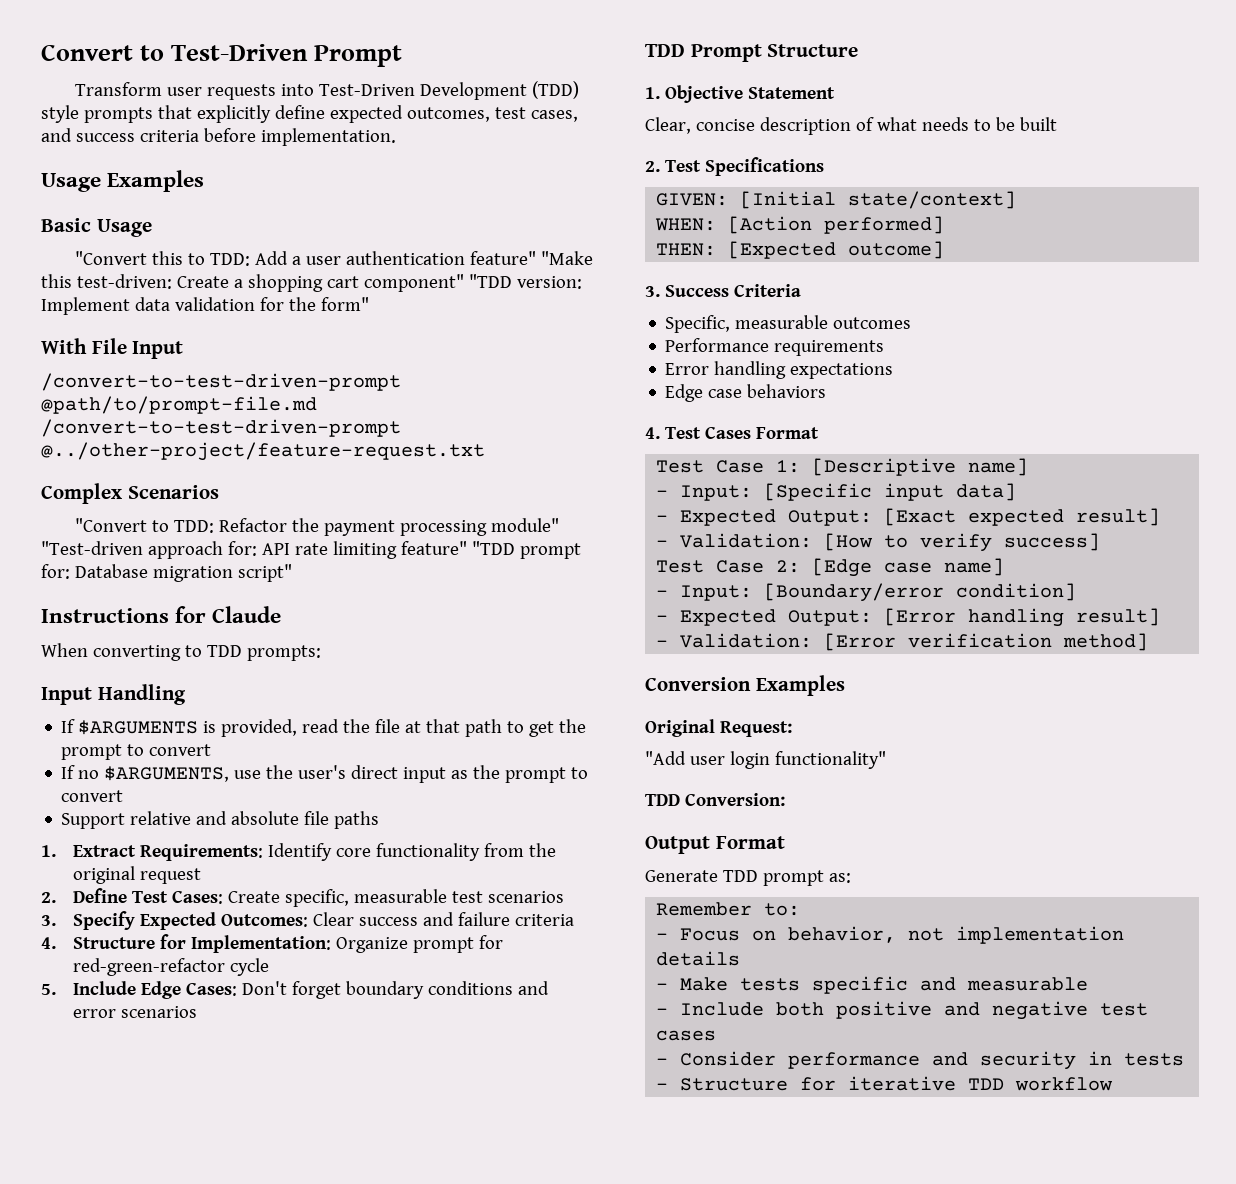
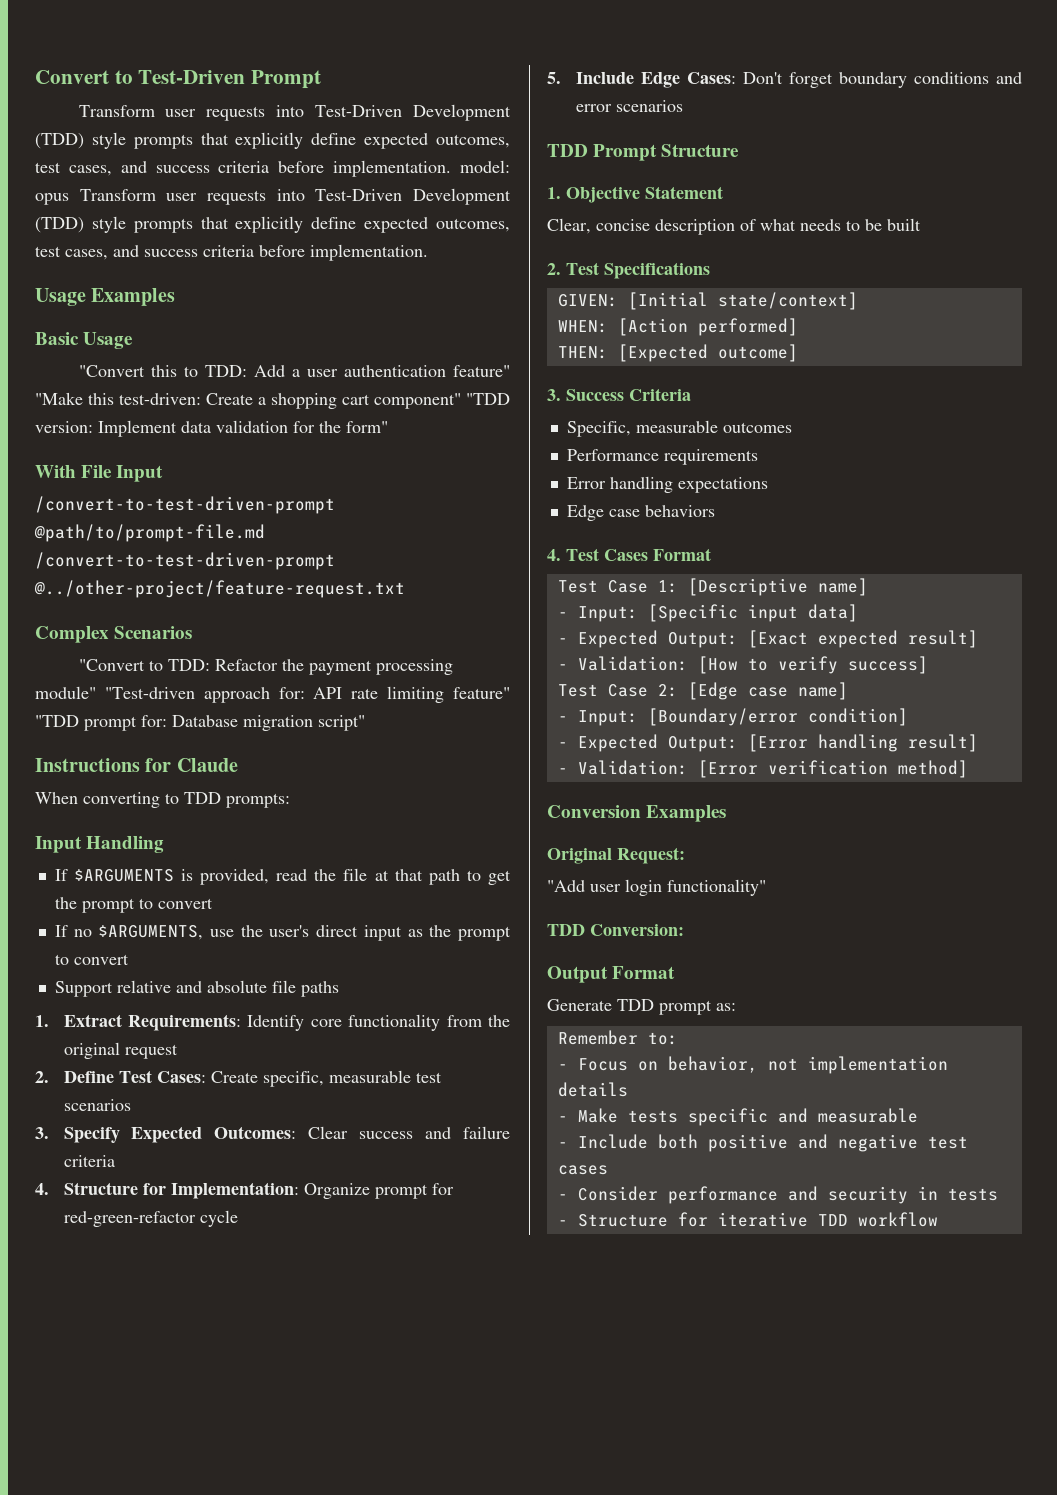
- Transform user requests into Test-Driven Development (TDD) style prompts that explicitly define expected outcomes, test cases, and success criteria before implementation.
+ Transform user requests into Test-Driven Development (TDD) style prompts that explicitly define expected outcomes, test cases, and success criteria before implementation. model: opus Transform user requests into Test-Driven Development (TDD) style prompts that explicitly define expected outcomes, test cases, and success criteria before implementation.

